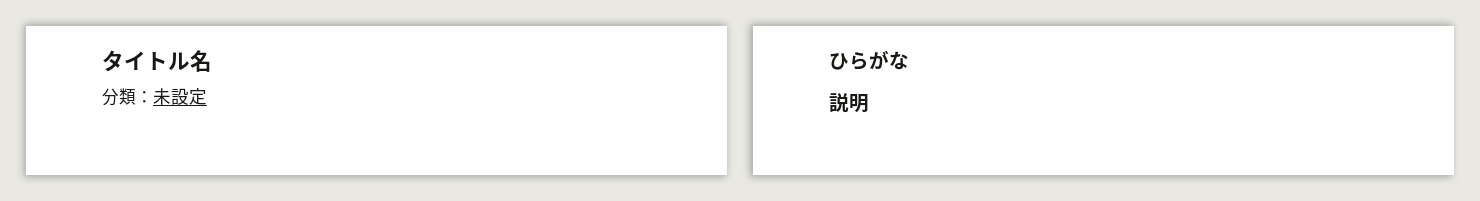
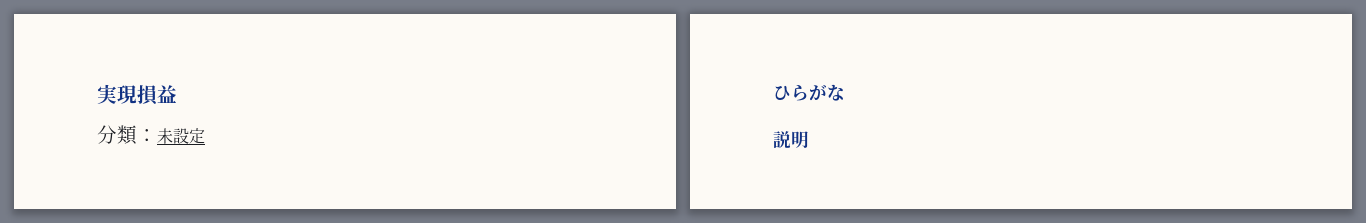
- タイトル名
+ 実現損益

